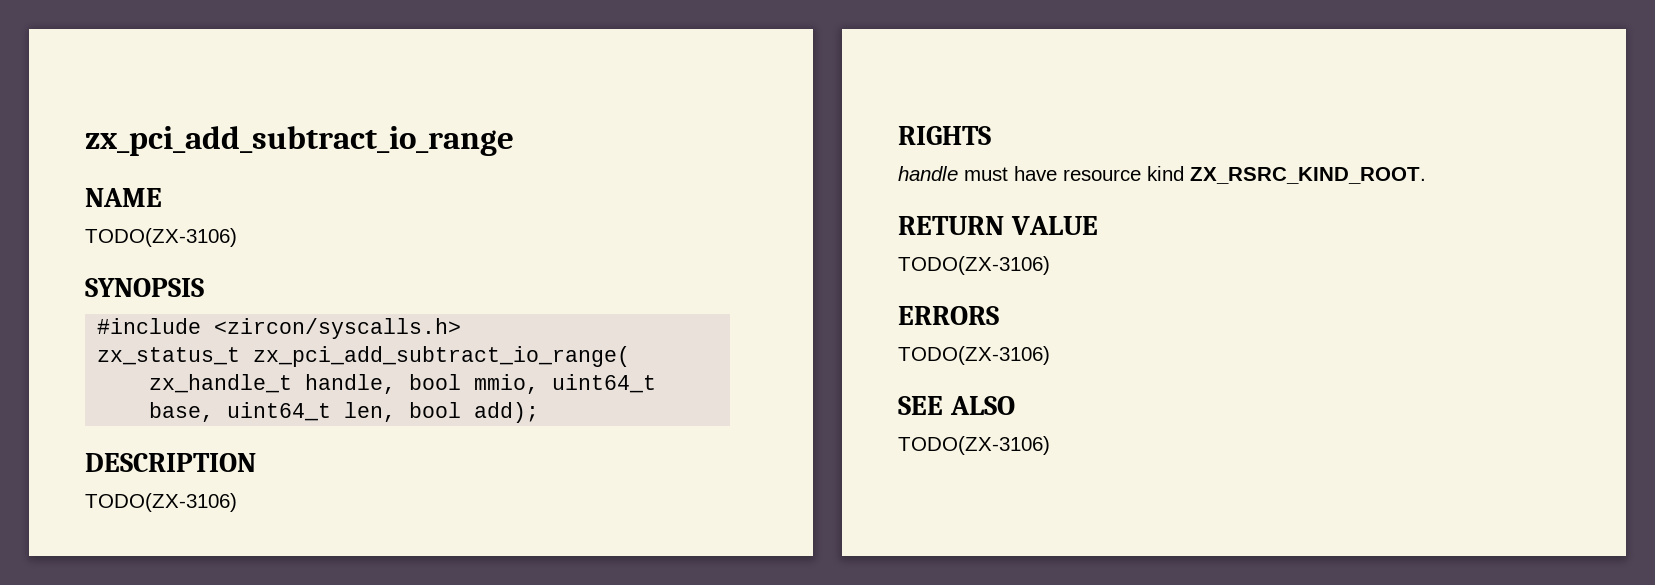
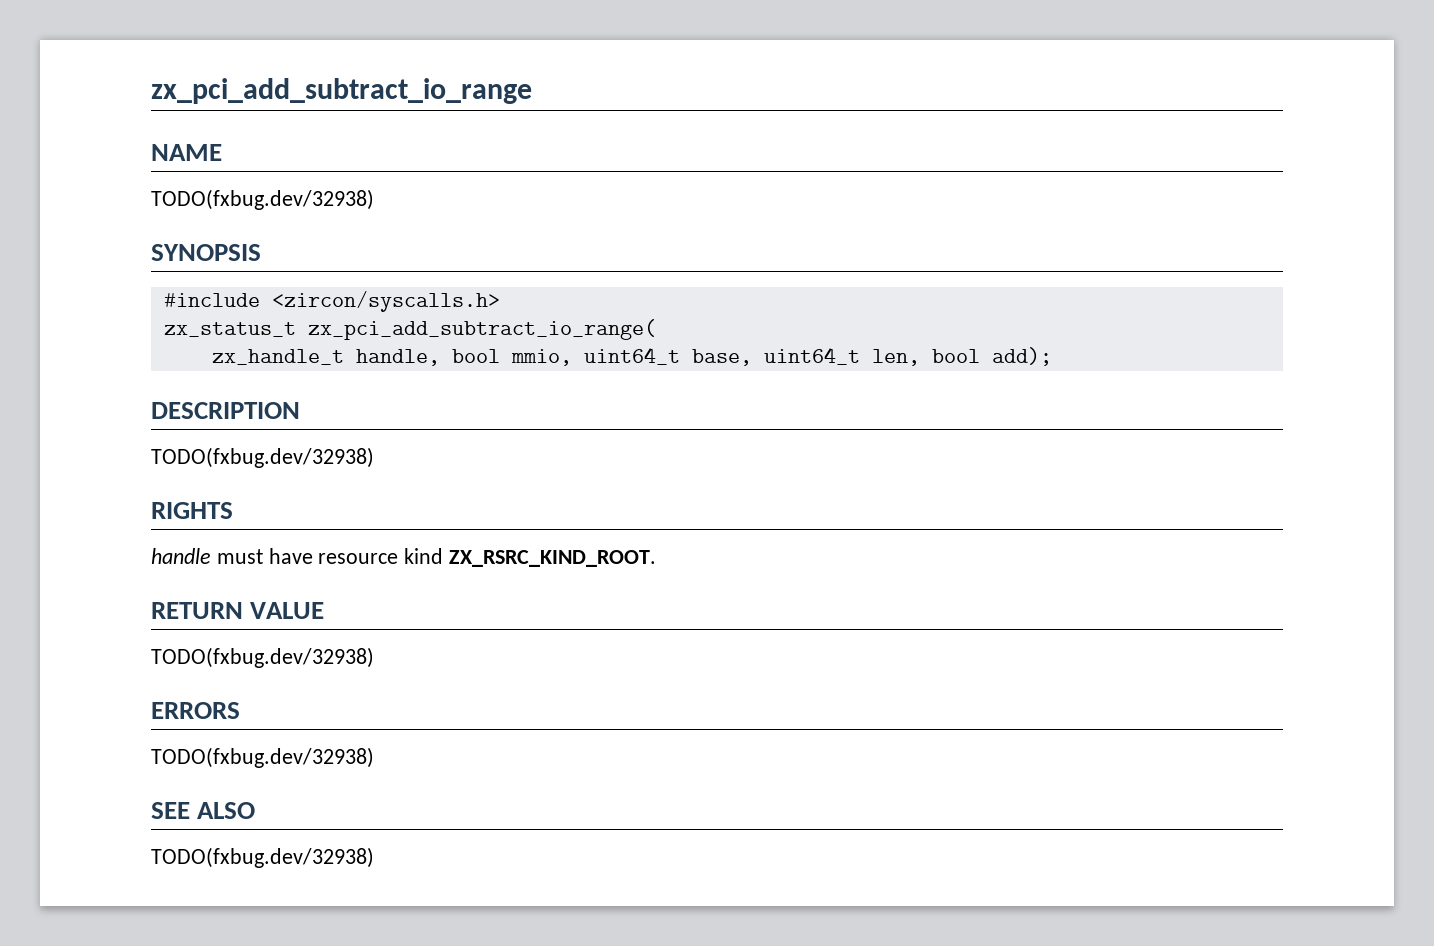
  NAME
- TODO(ZX-3106)
+ TODO(fxbug.dev/32938)
  DESCRIPTION
- TODO(ZX-3106)
+ TODO(fxbug.dev/32938)
  RETURN VALUE
- TODO(ZX-3106)
+ TODO(fxbug.dev/32938)
  ERRORS
- TODO(ZX-3106)
+ TODO(fxbug.dev/32938)
  SEE ALSO
- TODO(ZX-3106)
+ TODO(fxbug.dev/32938)

